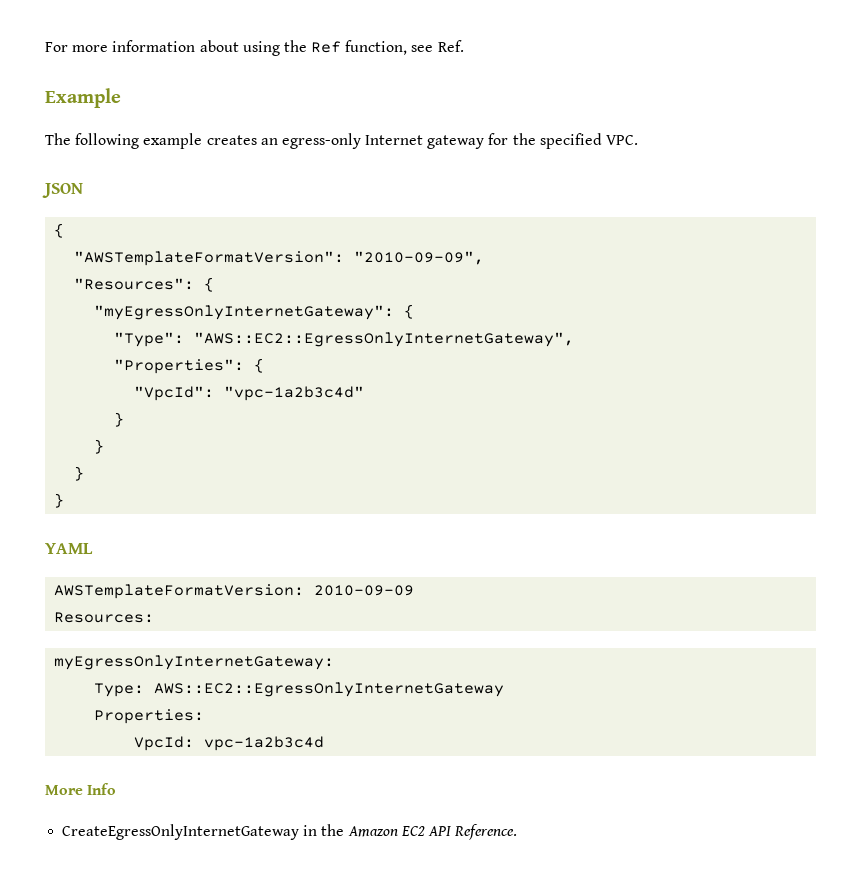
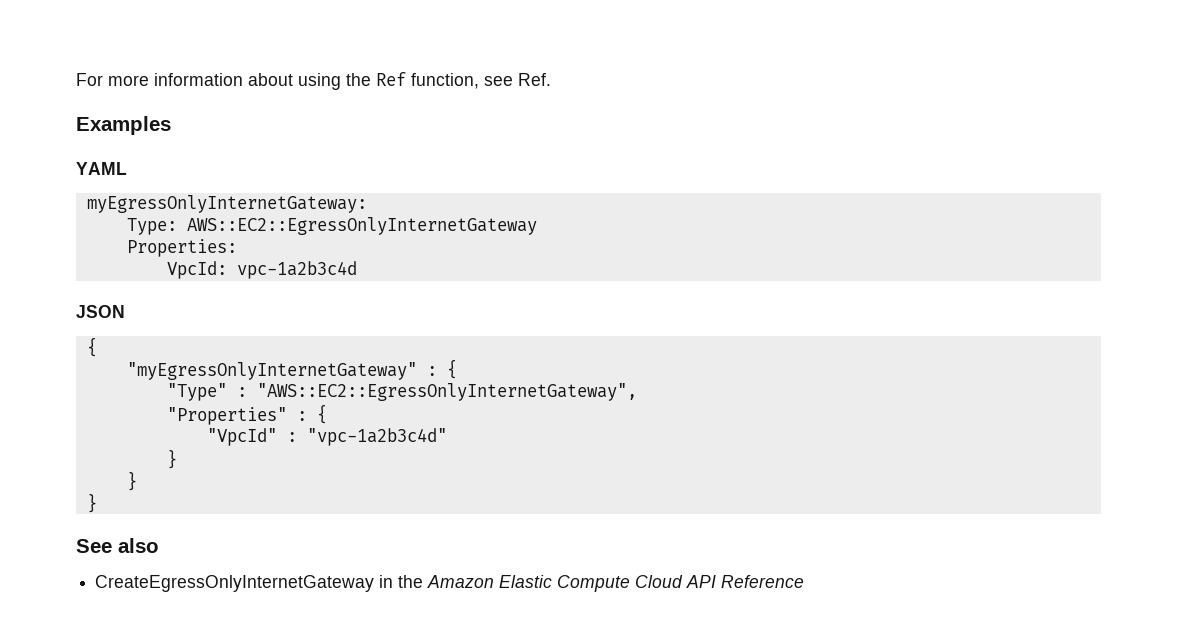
- Example
- The following example creates an egress-only Internet gateway for the specified VPC.
- JSON
- {
- "AWSTemplateFormatVersion": "2010-09-09",
- "Resources": {
- "myEgressOnlyInternetGateway": {
- "Type": "AWS::EC2::EgressOnlyInternetGateway",
- "Properties": {
- "VpcId": "vpc-1a2b3c4d"
- }
- }
- }
- }
+ Examples
  YAML
- AWSTemplateFormatVersion: 2010-09-09
- Resources:
- More Info
+ JSON
+ {
+ "myEgressOnlyInternetGateway" : {
+ "Type" : "AWS::EC2::EgressOnlyInternetGateway",
+ "Properties" : {
+ "VpcId" : "vpc-1a2b3c4d"
+ }
+ }
+ }
+ See also
- CreateEgressOnlyInternetGateway in the Amazon EC2 API Reference.
+ CreateEgressOnlyInternetGateway in the Amazon Elastic Compute Cloud API Reference

